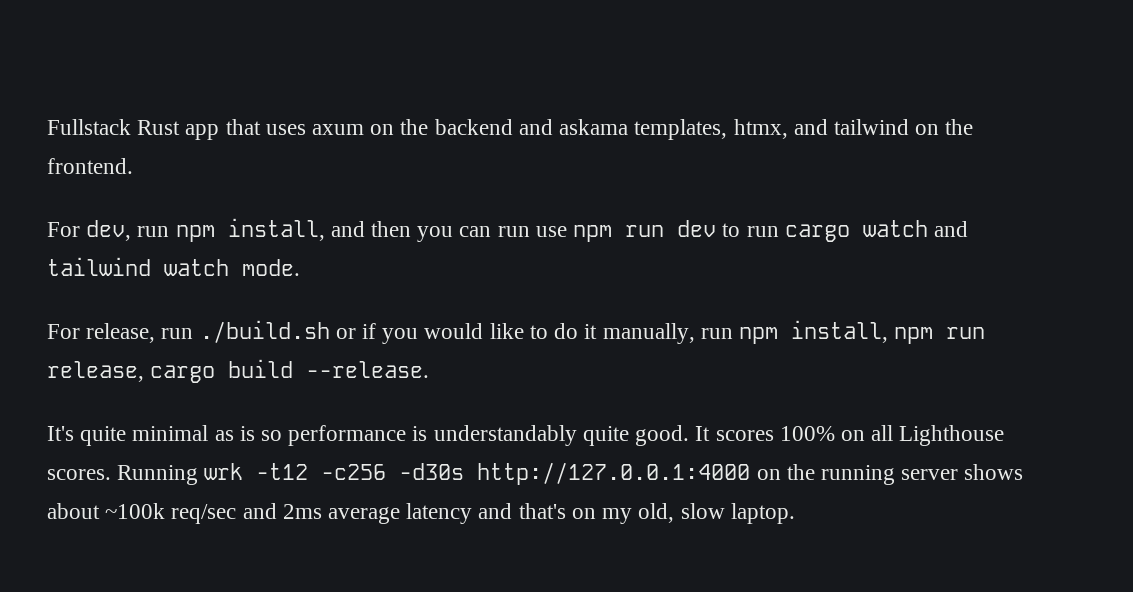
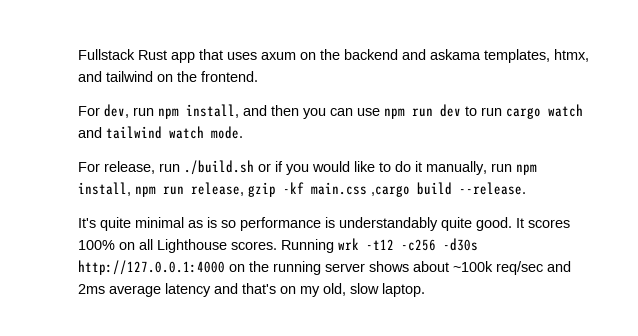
- For dev, run npm install, and then you can run use npm run dev to run cargo watch and tailwind watch mode.
+ For dev, run npm install, and then you can use npm run dev to run cargo watch and tailwind watch mode.
- For release, run ./build.sh or if you would like to do it manually, run npm install, npm run release, cargo build --release.
+ For release, run ./build.sh or if you would like to do it manually, run npm install, npm run release, gzip -kf main.css ,cargo build --release.

